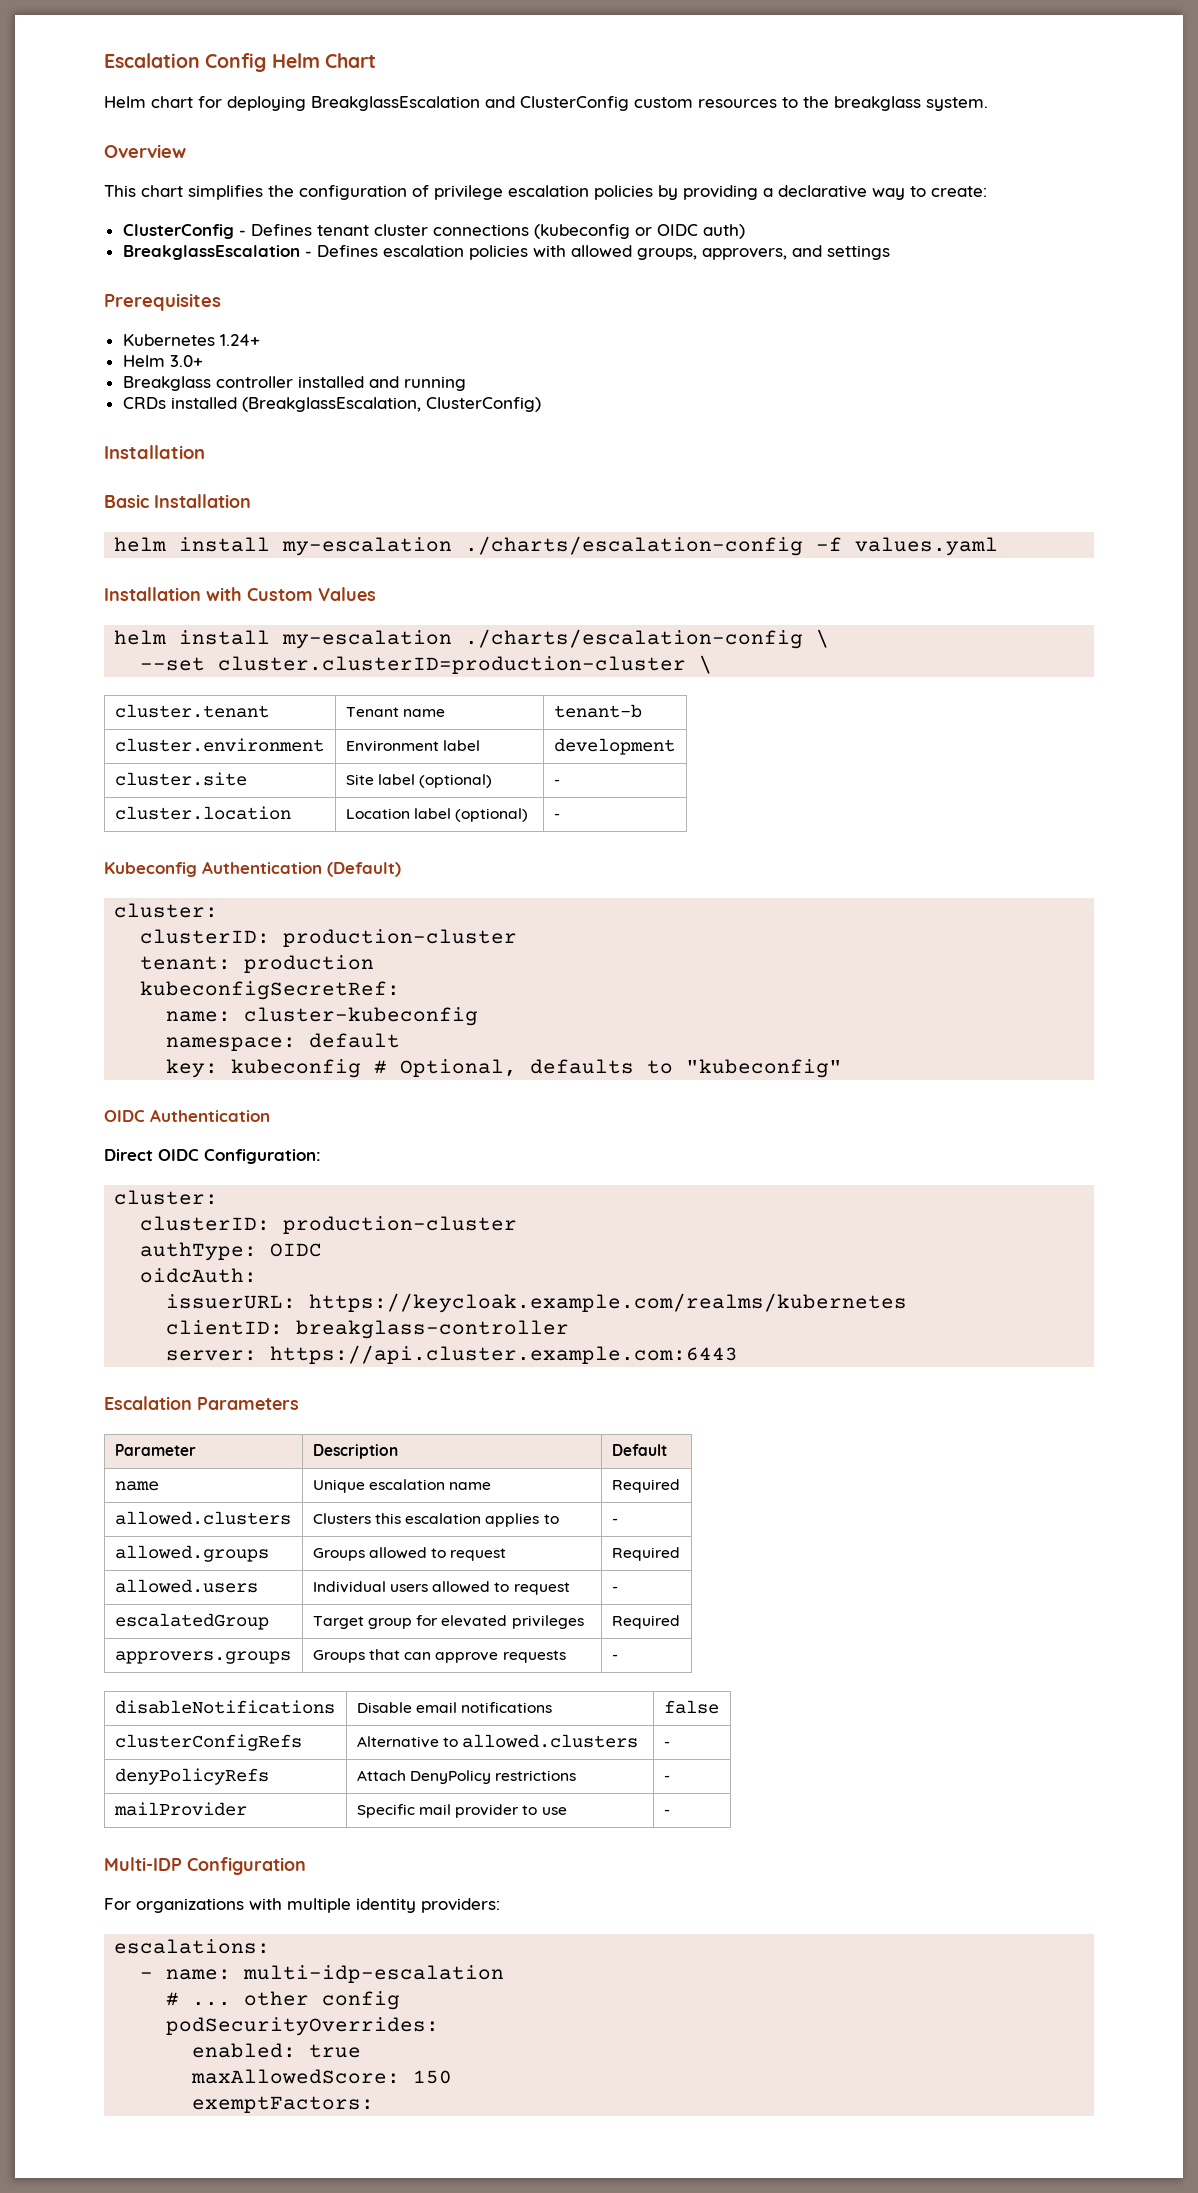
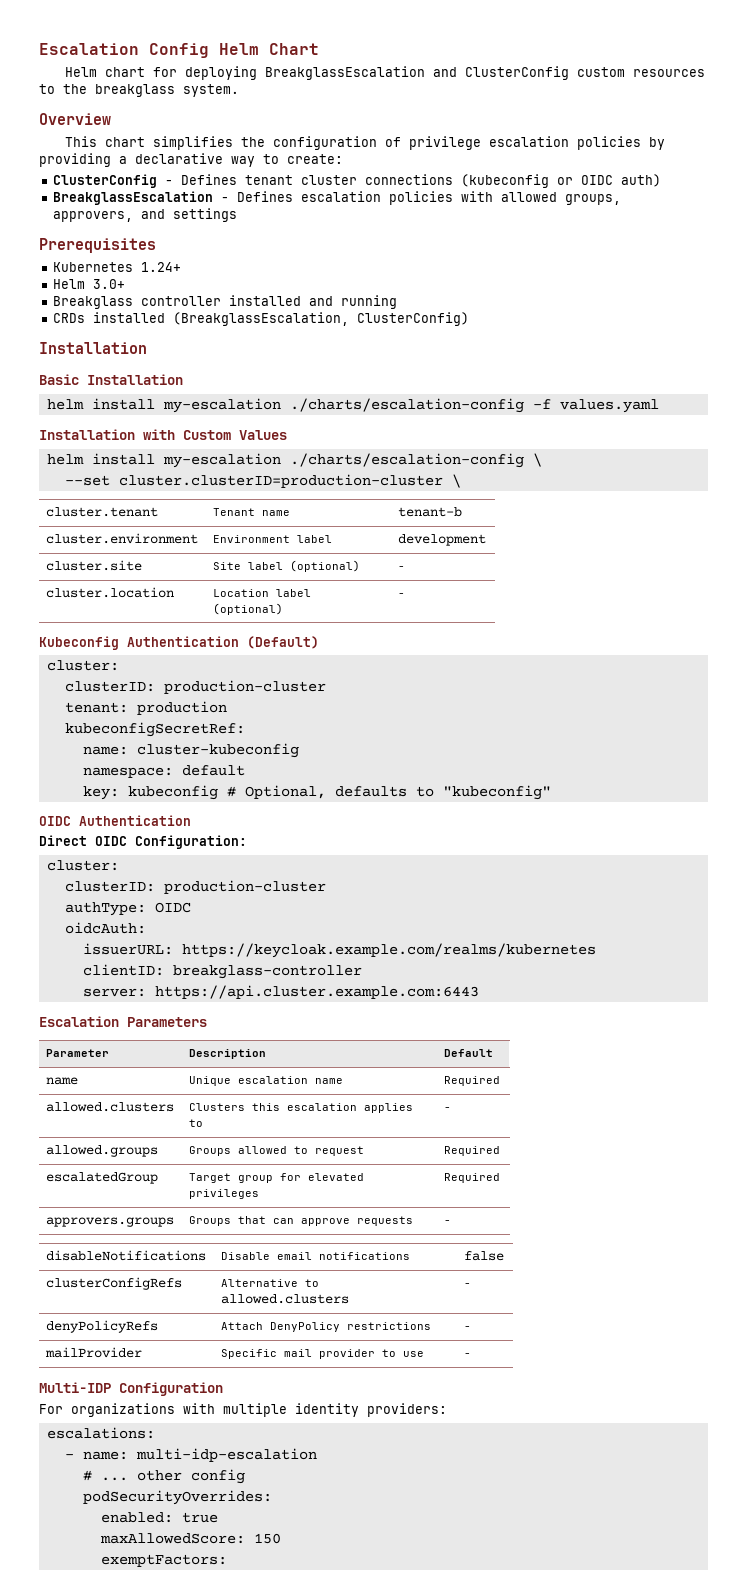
- allowed.users | Individual users allowed to request | -

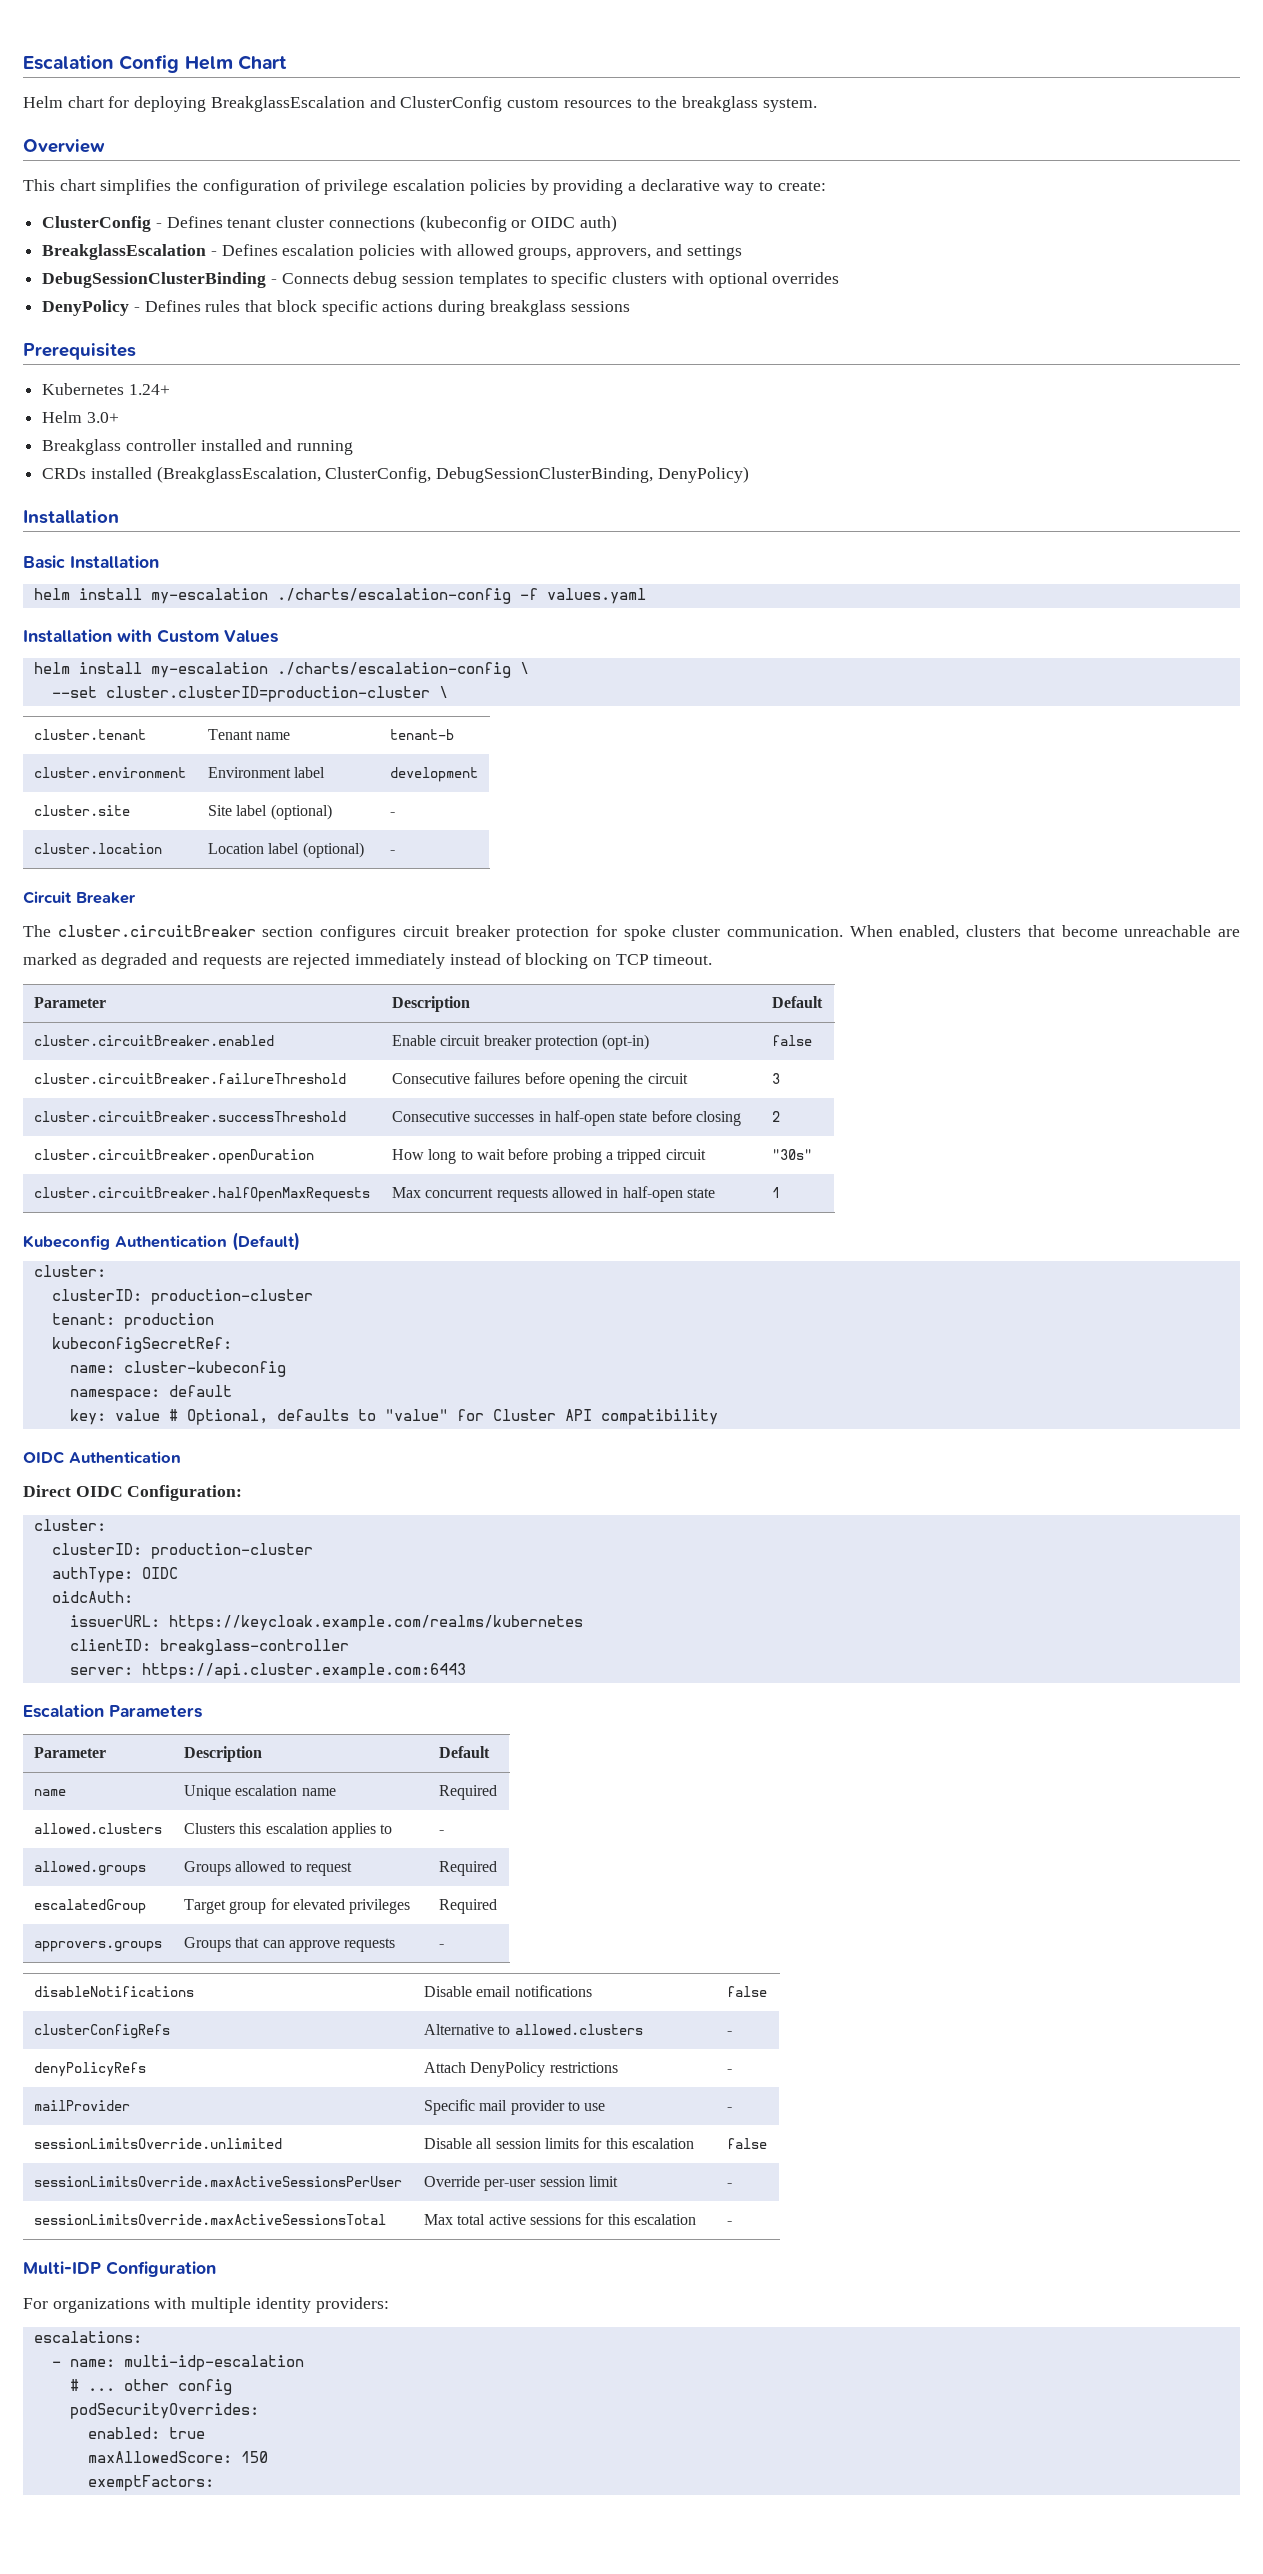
+ DebugSessionClusterBinding - Connects debug session templates to specific clusters with optional overrides
+ DenyPolicy - Defines rules that block specific actions during breakglass sessions
- CRDs installed (BreakglassEscalation, ClusterConfig)
+ CRDs installed (BreakglassEscalation, ClusterConfig, DebugSessionClusterBinding, DenyPolicy)
+ Circuit Breaker
+ The cluster.circuitBreaker section configures circuit breaker protection for spoke cluster communication. When enabled, clusters that become unreachable are marked as degraded and requests are rejected immediately instead of blocking on TCP timeout.
+ Parameter | Description | Default
+ cluster.circuitBreaker.enabled | Enable circuit breaker protection (opt-in) | false
+ cluster.circuitBreaker.failureThreshold | Consecutive failures before opening the circuit | 3
+ cluster.circuitBreaker.successThreshold | Consecutive successes in half-open state before closing | 2
+ cluster.circuitBreaker.openDuration | How long to wait before probing a tripped circuit | "30s"
+ cluster.circuitBreaker.halfOpenMaxRequests | Max concurrent requests allowed in half-open state | 1
- key: kubeconfig # Optional, defaults to "kubeconfig"
+ key: value # Optional, defaults to "value" for Cluster API compatibility
+ sessionLimitsOverride.unlimited | Disable all session limits for this escalation | false
+ sessionLimitsOverride.maxActiveSessionsPerUser | Override per-user session limit | -
+ sessionLimitsOverride.maxActiveSessionsTotal | Max total active sessions for this escalation | -

